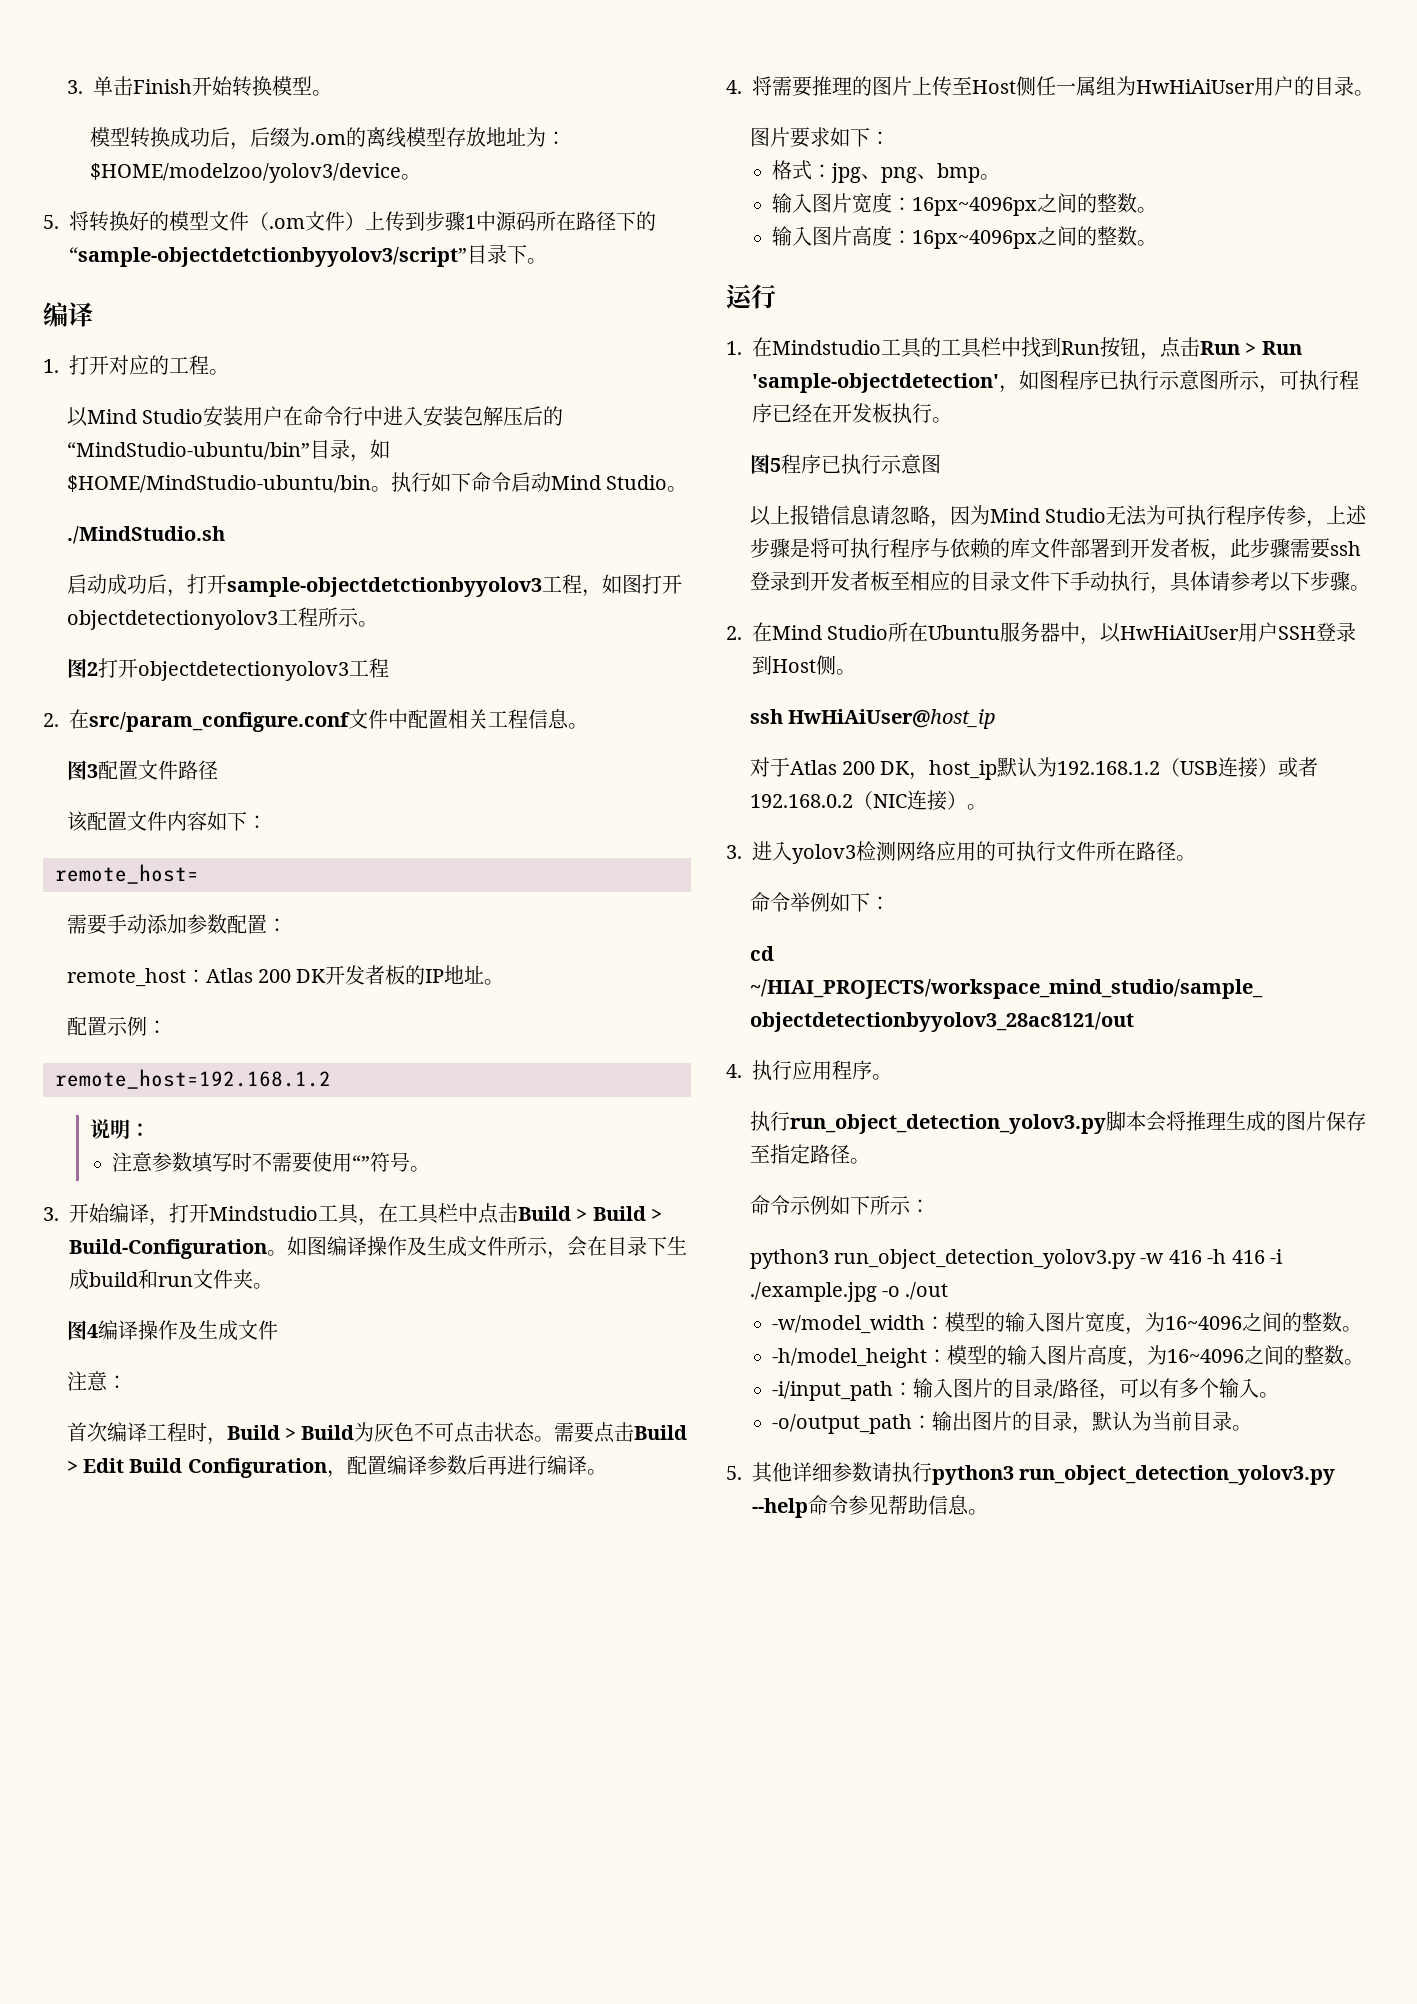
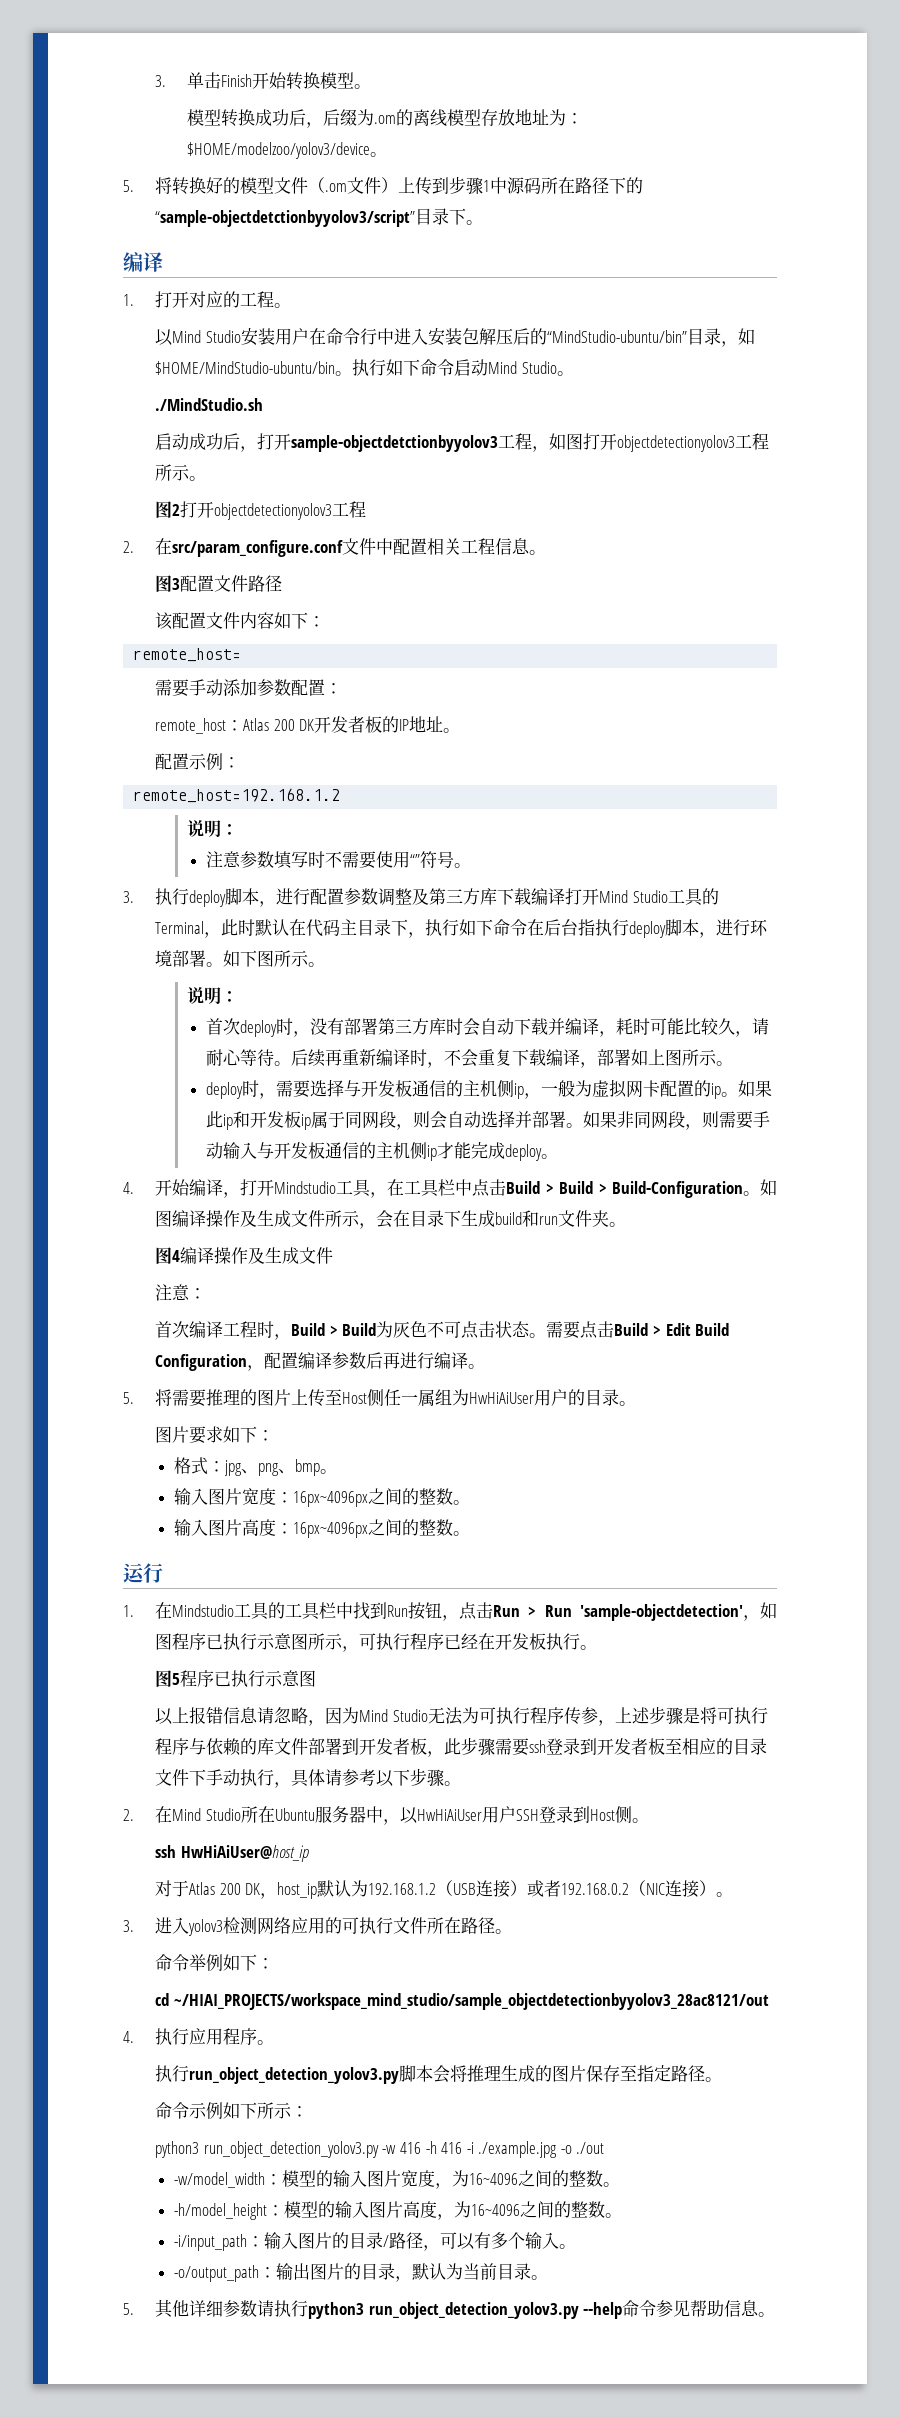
- 3.开始编译，打开Mindstudio工具，在工具栏中点击Build > Build > Build-Configuration。
+ 3.执行deploy脚本，进行配置参数调整及第三方库下载编译打开Mind Studio工具的Terminal，此时默认在代码主目录下，执行如下命令在后台指执行deploy脚本，进行环境部署。如下图所示。
+ 说明：
+ 首次deploy时，没有部署第三方库时会自动下载并编译，耗时可能比较久，请耐心等待。后续再重新编译时，不会重复下载编译，部署如上图所示。
+ deploy时，需要选择与开发板通信的主机侧ip，一般为虚拟网卡配置的ip。如果此ip和开发板ip属于同网段，则会自动选择并部署。如果非同网段，则需要手动输入与开发板通信的主机侧ip才能完成deploy。
+ 4.开始编译，打开Mindstudio工具，在工具栏中点击Build > Build > Build-Configuration。
- 4.将需要推理的图片上传至Host侧任一属组为HwHiAiUser用户的目录。
+ 5.将需要推理的图片上传至Host侧任一属组为HwHiAiUser用户的目录。

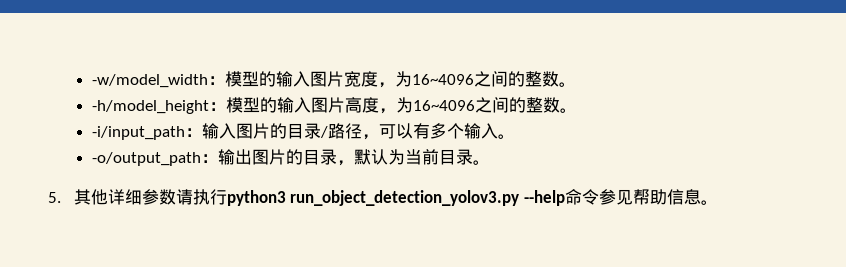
- 3.单击Finish开始转换模型。
- 模型转换成功后，后缀为.om的离线模型存放地址为：$HOME/modelzoo/yolov3/device。
- 5.将转换好的模型文件（.om文件）上传到步骤1中源码所在路径下的“sample-objectdetctionbyyolov3/script”目录下。
- 编译
- 1.打开对应的工程。
- 以Mind Studio安装用户在命令行中进入安装包解压后的“MindStudio-ubuntu/bin”目录，如$HOME/MindStudio-ubuntu/bin。执行如下命令启动Mind Studio。
- ./MindStudio.sh
- 启动成功后，打开sample-objectdetctionbyyolov3工程，如图打开objectdetectionyolov3工程所示。
- 图2打开objectdetectionyolov3工程
- 2.在src/param_configure.conf文件中配置相关工程信息。
- 图3配置文件路径
- 该配置文件内容如下：
- remote_host=
- 需要手动添加参数配置：
- remote_host：Atlas 200 DK开发者板的IP地址。
- 配置示例：
- remote_host=192.168.1.2
- 说明：
- 注意参数填写时不需要使用“”符号。
- 3.执行deploy脚本，进行配置参数调整及第三方库下载编译打开Mind Studio工具的Terminal，此时默认在代码主目录下，执行如下命令在后台指执行deploy脚本，进行环境部署。如下图所示。
- 说明：
- 首次deploy时，没有部署第三方库时会自动下载并编译，耗时可能比较久，请耐心等待。后续再重新编译时，不会重复下载编译，部署如上图所示。
- deploy时，需要选择与开发板通信的主机侧ip，一般为虚拟网卡配置的ip。如果此ip和开发板ip属于同网段，则会自动选择并部署。如果非同网段，则需要手动输入与开发板通信的主机侧ip才能完成deploy。
- 4.开始编译，打开Mindstudio工具，在工具栏中点击Build > Build > Build-Configuration。如图编译操作及生成文件所示，会在目录下生成build和run文件夹。
- 图4编译操作及生成文件
- 注意：
- 首次编译工程时，Build > Build为灰色不可点击状态。需要点击Build > Edit Build Configuration，配置编译参数后再进行编译。
- 5.将需要推理的图片上传至Host侧任一属组为HwHiAiUser用户的目录。
- 图片要求如下：
- 格式：jpg、png、bmp。
- 输入图片宽度：16px~4096px之间的整数。
- 输入图片高度：16px~4096px之间的整数。
- 运行
- 1.在Mindstudio工具的工具栏中找到Run按钮，点击Run > Run 'sample-objectdetection'，如图程序已执行示意图所示，可执行程序已经在开发板执行。
- 图5程序已执行示意图
- 以上报错信息请忽略，因为Mind Studio无法为可执行程序传参，上述步骤是将可执行程序与依赖的库文件部署到开发者板，此步骤需要ssh登录到开发者板至相应的目录文件下手动执行，具体请参考以下步骤。
- 2.在Mind Studio所在Ubuntu服务器中，以HwHiAiUser用户SSH登录到Host侧。
- ssh HwHiAiUser@host_ip
- 对于Atlas 200 DK，host_ip默认为192.168.1.2（USB连接）或者192.168.0.2（NIC连接）。
- 3.进入yolov3检测网络应用的可执行文件所在路径。
- 命令举例如下：
- cd ~/HIAI_PROJECTS/workspace_mind_studio/sample_objectdetectionbyyolov3_28ac8121/out
- 4.执行应用程序。
- 执行run_object_detection_yolov3.py脚本会将推理生成的图片保存至指定路径。
- 命令示例如下所示：
- python3 run_object_detection_yolov3.py -w 416 -h 416 -i ./example.jpg -o ./out

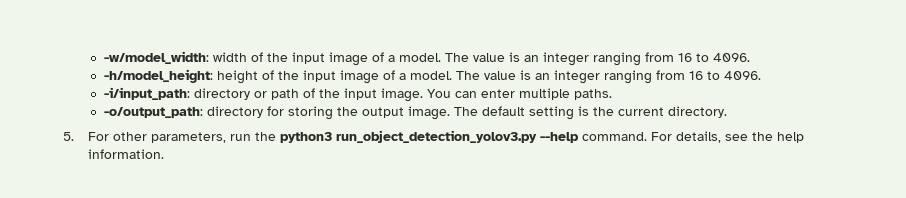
- -w/model_width：模型的输入图片宽度，为16~4096之间的整数。
- -h/model_height：模型的输入图片高度，为16~4096之间的整数。
- -i/input_path：输入图片的目录/路径，可以有多个输入。
- -o/output_path：输出图片的目录，默认为当前目录。
- 5.其他详细参数请执行python3 run_object_detection_yolov3.py --help命令参见帮助信息。
+ -w/model_width: width of the input image of a model. The value is an integer ranging from 16 to 4096.
+ -h/model_height: height of the input image of a model. The value is an integer ranging from 16 to 4096.
+ -i/input_path: directory or path of the input image. You can enter multiple paths.
+ -o/output_path: directory for storing the output image. The default setting is the current directory.
+ 5. For other parameters, run the python3 run_object_detection_yolov3.py --help command. For details, see the help information.

